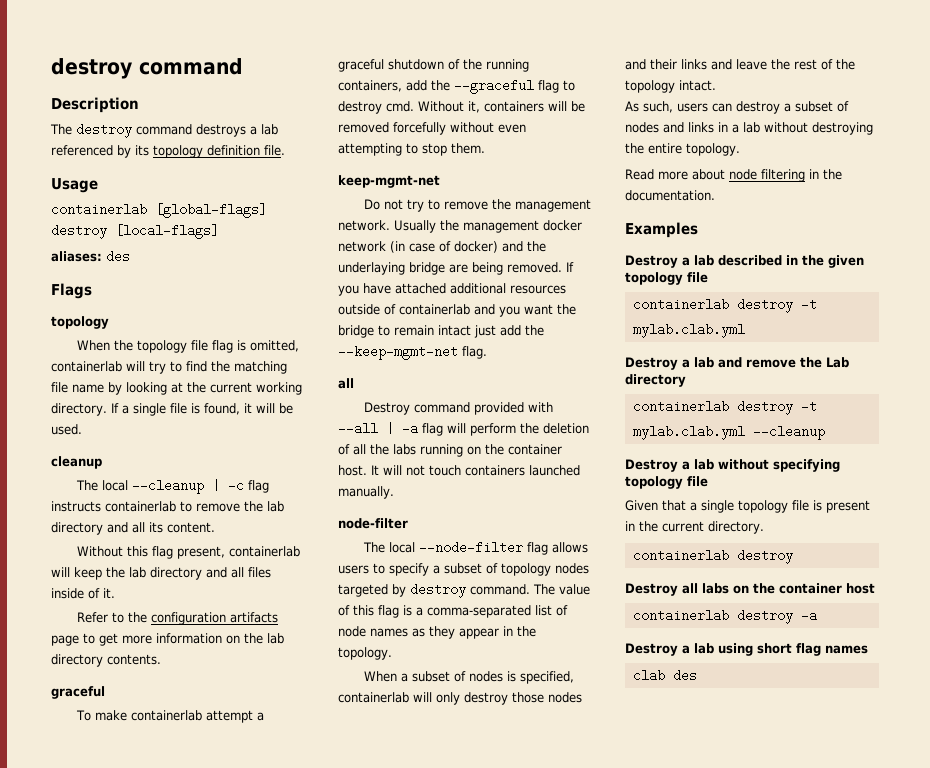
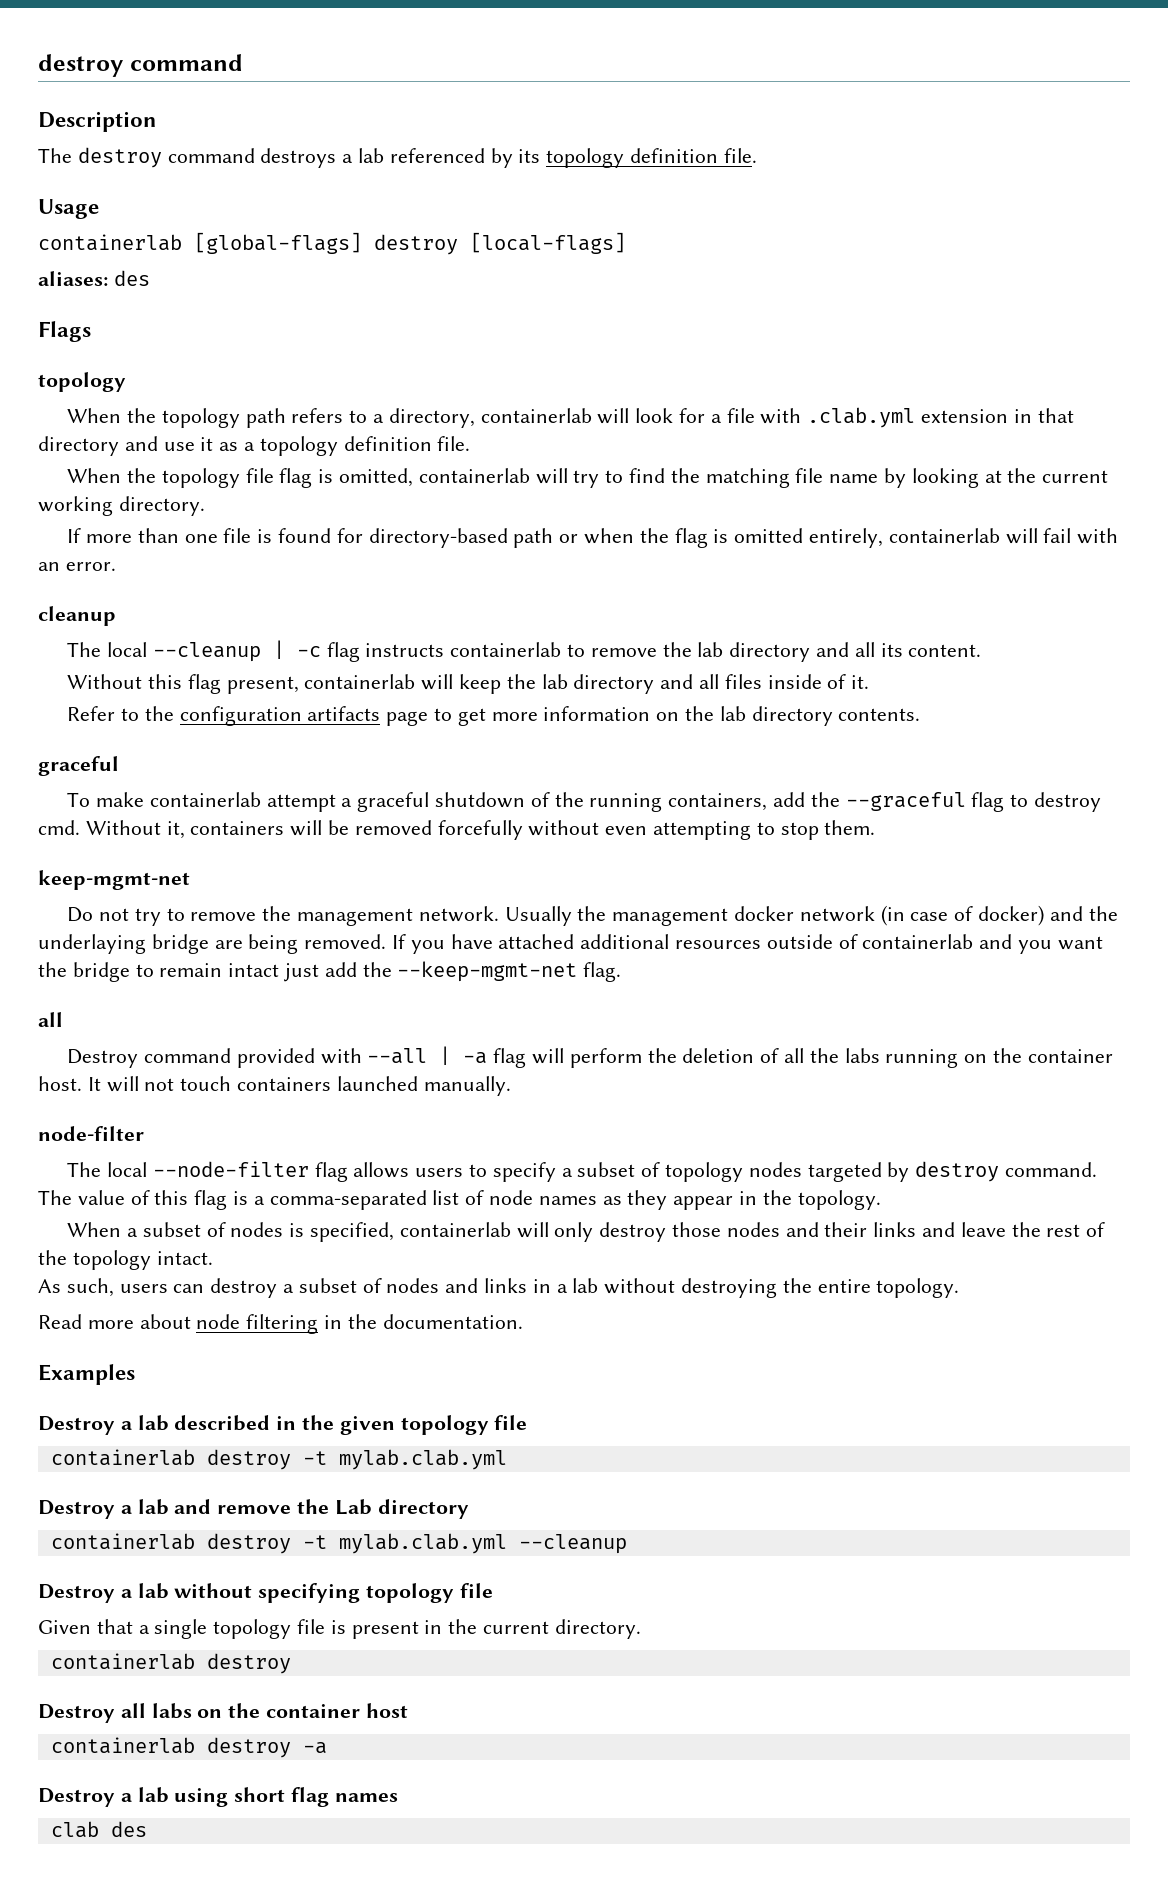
+ When the topology path refers to a directory, containerlab will look for a file with .clab.yml extension in that directory and use it as a topology definition file.
- When the topology file flag is omitted, containerlab will try to find the matching file name by looking at the current working directory. If a single file is found, it will be used.
+ When the topology file flag is omitted, containerlab will try to find the matching file name by looking at the current working directory.
+ If more than one file is found for directory-based path or when the flag is omitted entirely, containerlab will fail with an error.

